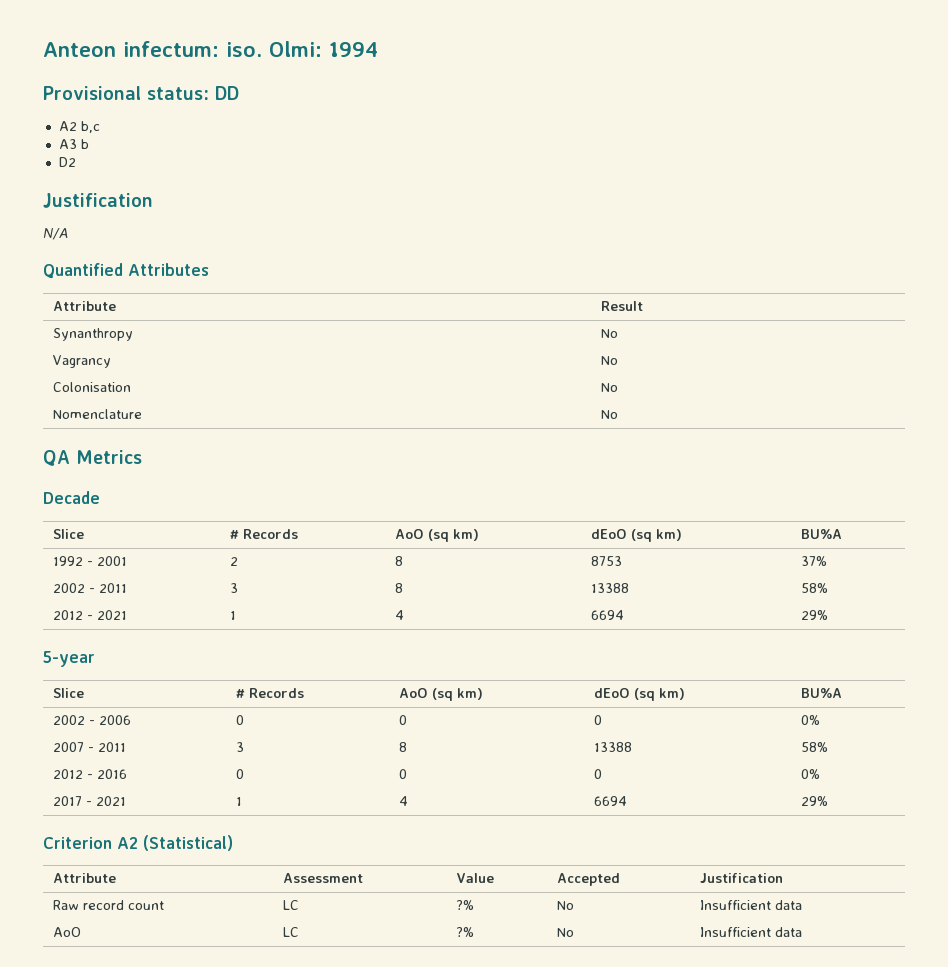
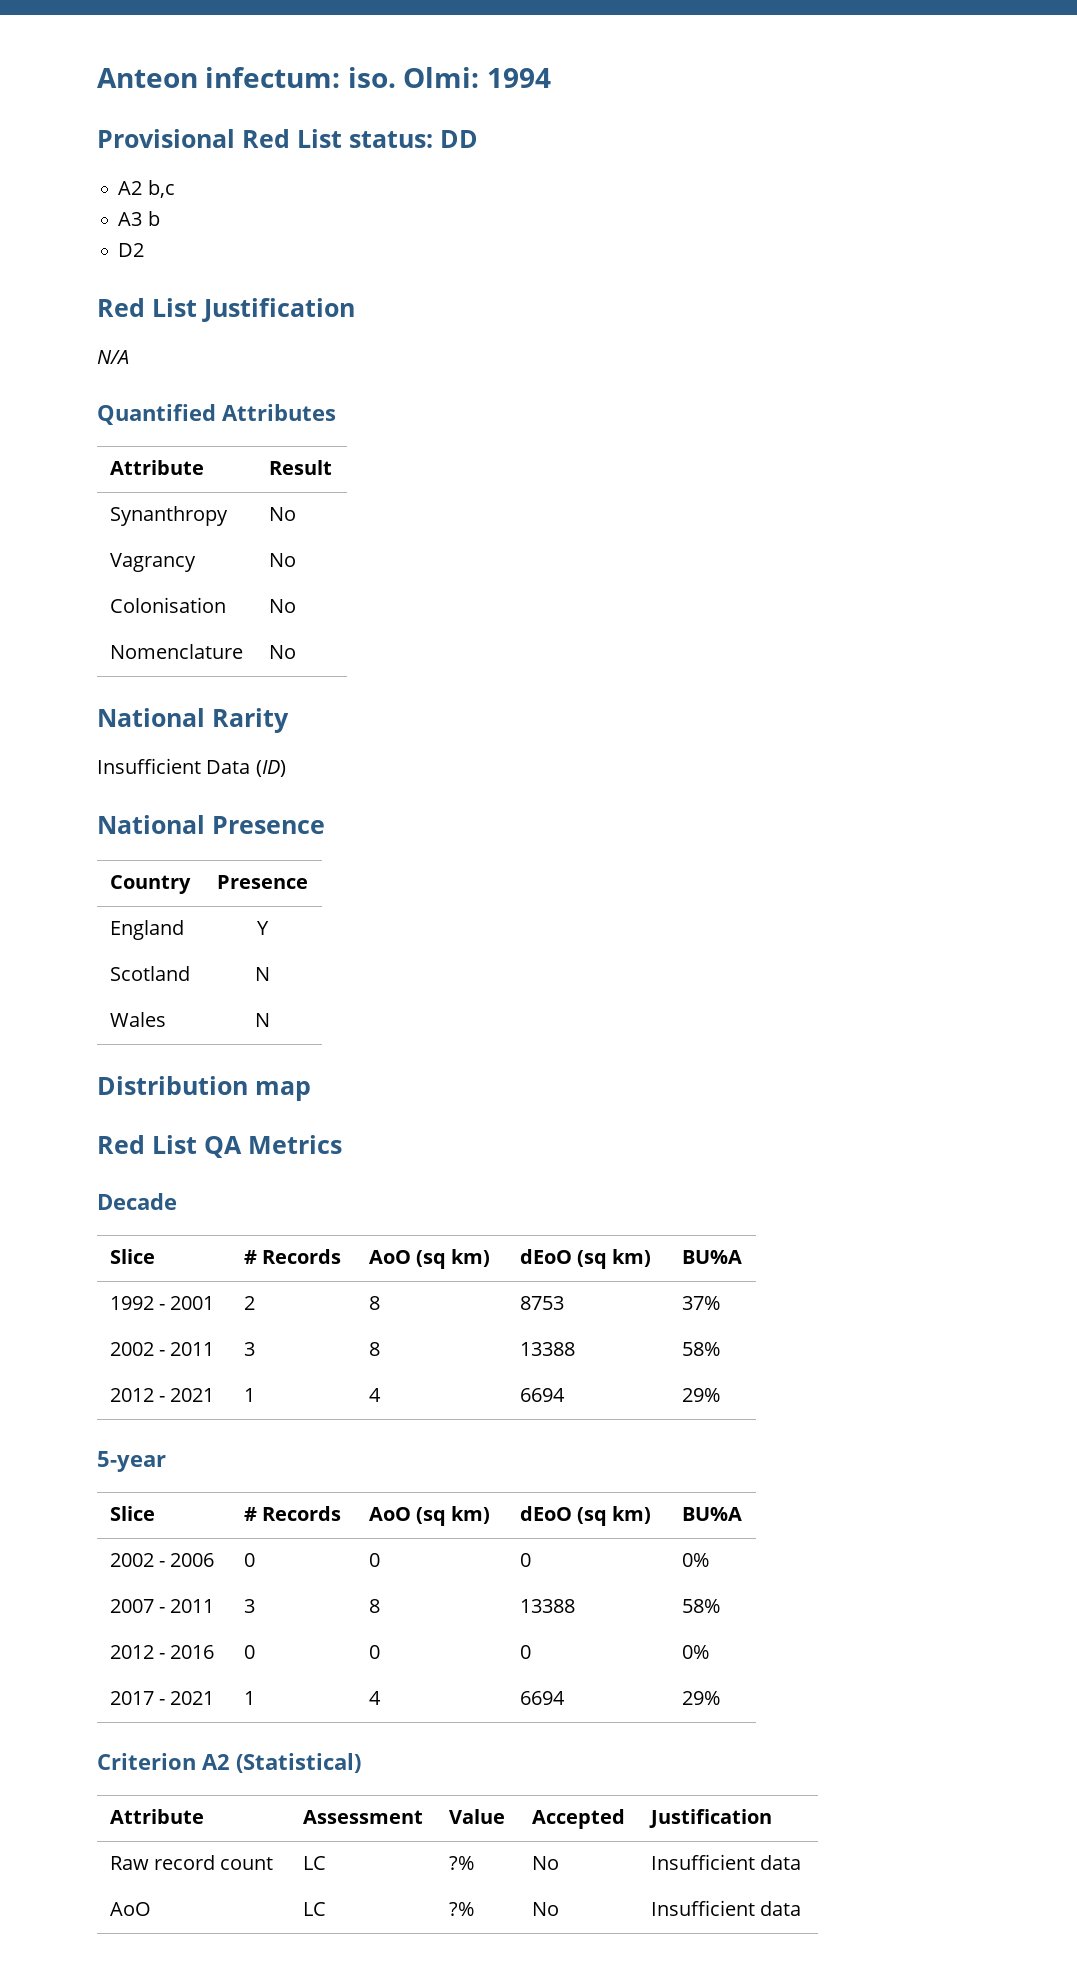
- Provisional status: DD
+ Provisional Red List status: DD
  D2
- Justification
+ Red List Justification
- QA Metrics
+ National Rarity
+ Insufficient Data (ID)
+ National Presence
+ Country | Presence
+ England | Y
+ Scotland | N
+ Wales | N
+ Distribution map
+ Red List QA Metrics

